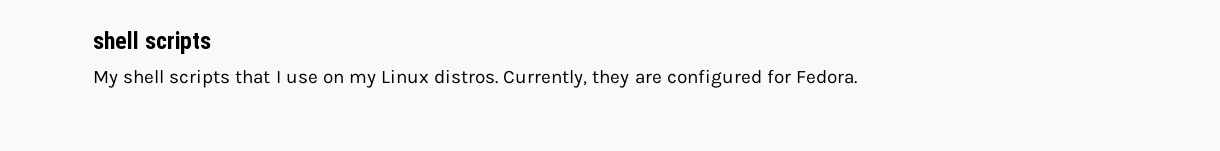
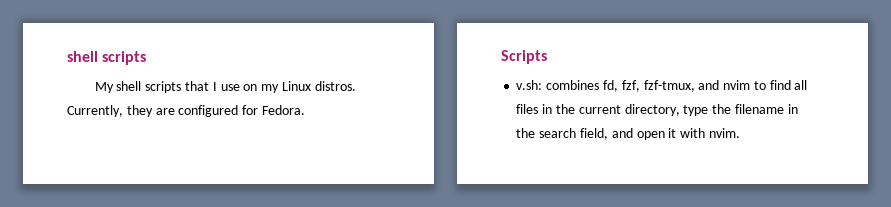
+ Scripts
+ v.sh: combines fd, fzf, fzf-tmux, and nvim to find all files in the current directory, type the filename in the search field, and open it with nvim.

